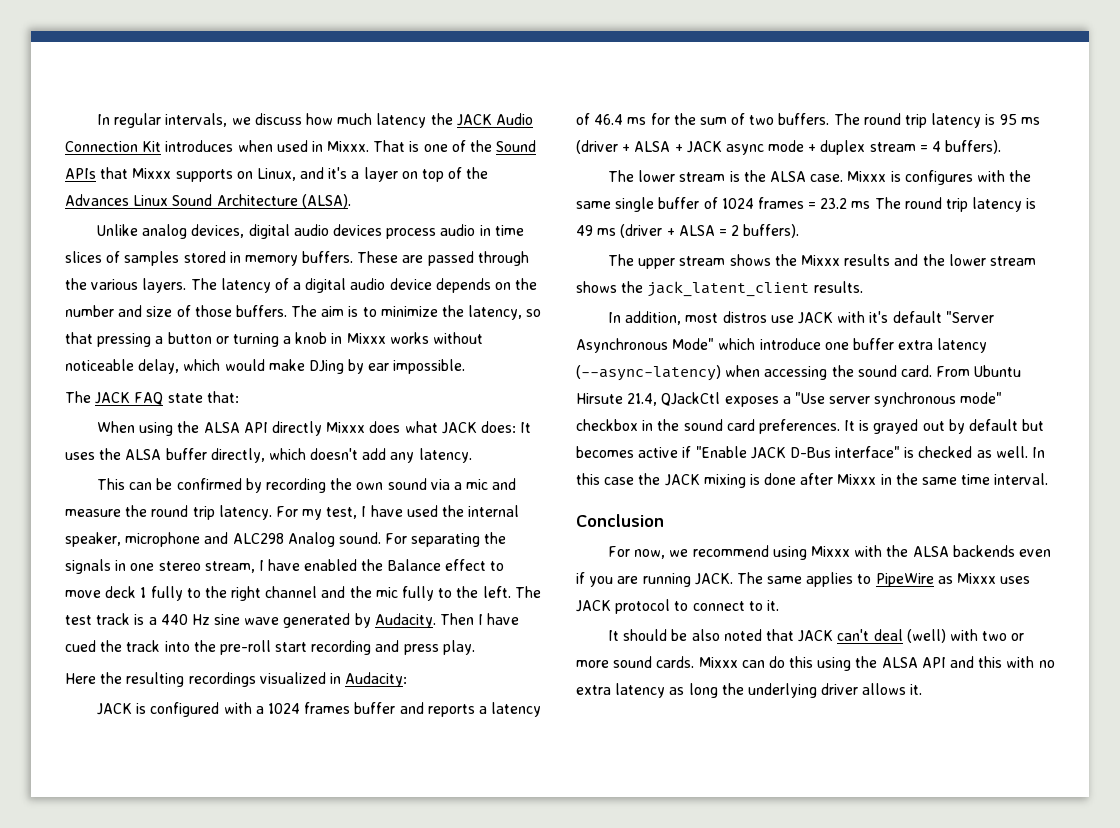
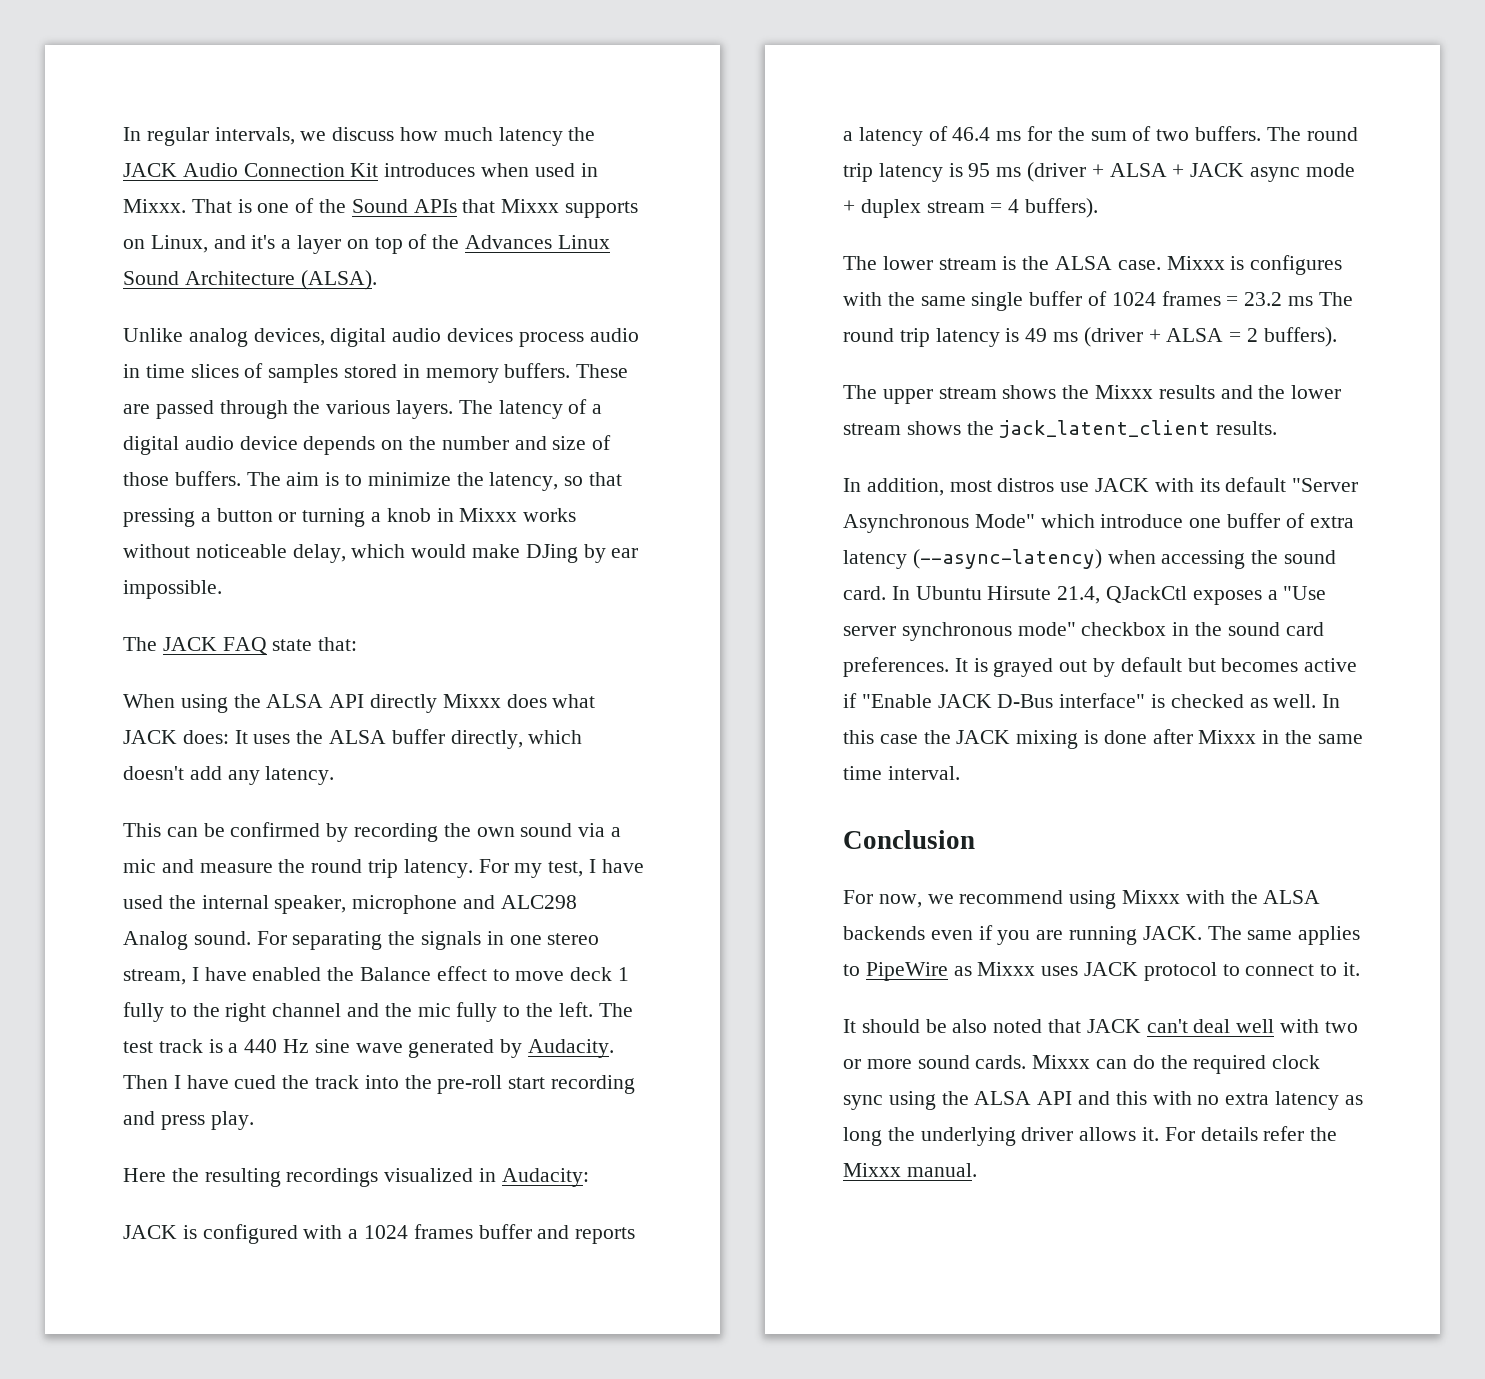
- In addition, most distros use JACK with it's default "Server Asynchronous Mode" which introduce one buffer extra latency (--async-latency) when accessing the sound card.
+ In addition, most distros use JACK with its default "Server Asynchronous Mode" which introduce one buffer of extra latency (--async-latency) when accessing the sound card.
- From Ubuntu Hirsute 21.4, QJackCtl exposes a "Use server synchronous mode" checkbox in the sound card preferences.
+ In Ubuntu Hirsute 21.4, QJackCtl exposes a "Use server synchronous mode" checkbox in the sound card preferences.
- It should be also noted that JACK can't deal (well) with two or more sound cards.
+ It should be also noted that JACK can't deal well with two or more sound cards.
- Mixxx can do this using the ALSA API and this with no extra latency as long the underlying driver allows it.
+ Mixxx can do the required clock sync using the ALSA API and this with no extra latency as long the underlying driver allows it.
+ For details refer the Mixxx manual.

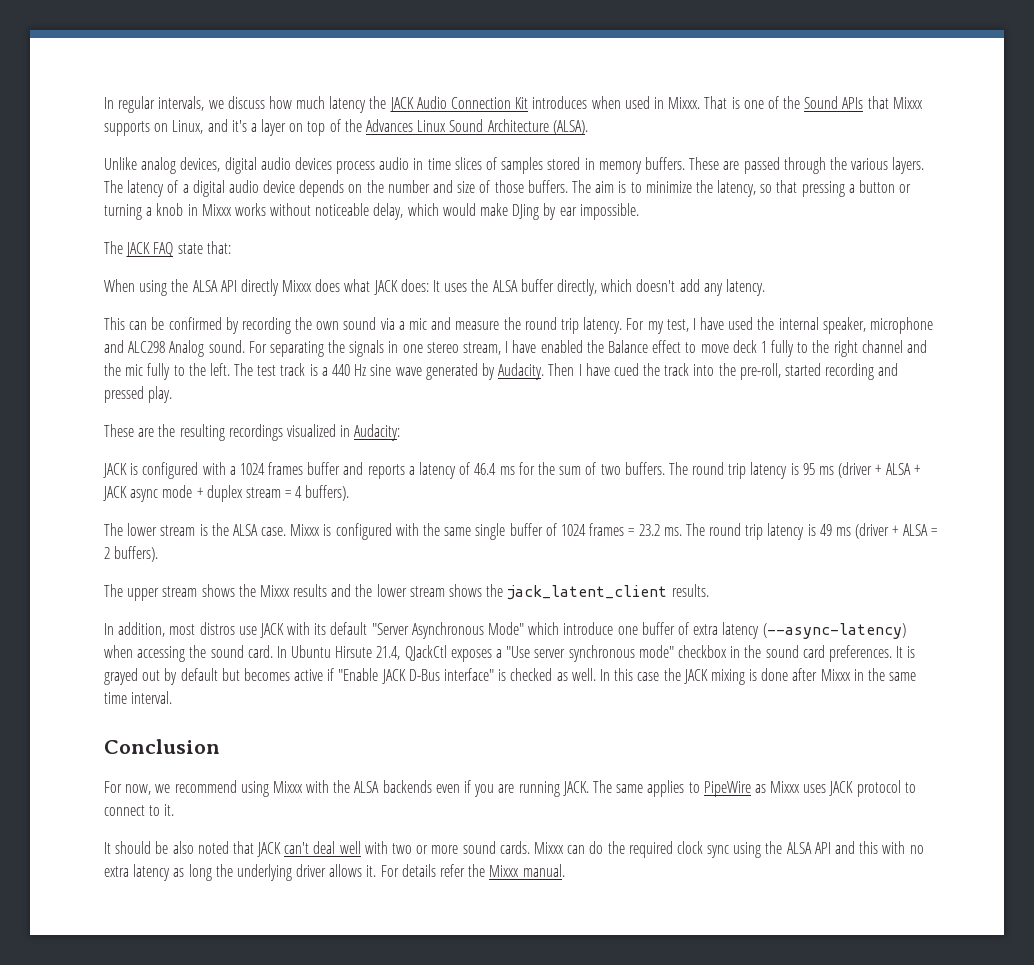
- Then I have cued the track into the pre-roll start recording and press play.
+ Then I have cued the track into the pre-roll, started recording and pressed play.
- Here the resulting recordings visualized in Audacity:
+ These are the resulting recordings visualized in Audacity:
- Mixxx is configures with the same single buffer of 1024 frames = 23.2 ms The round trip latency is 49 ms (driver + ALSA = 2 buffers).
+ Mixxx is configured with the same single buffer of 1024 frames = 23.2 ms. The round trip latency is 49 ms (driver + ALSA = 2 buffers).

